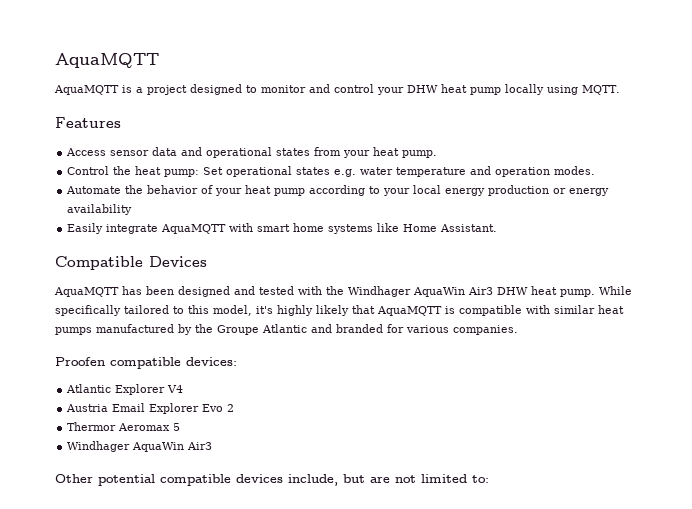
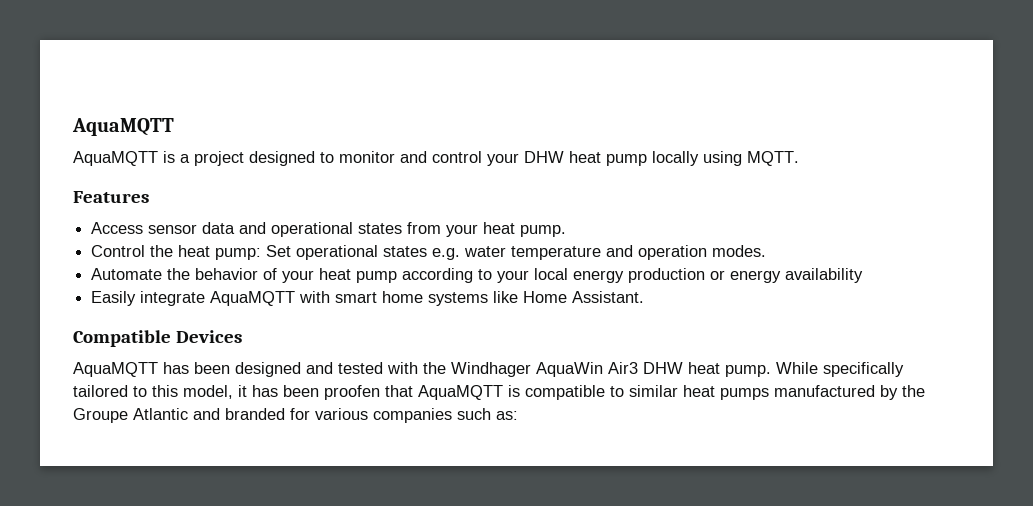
- While specifically tailored to this model, it's highly likely that AquaMQTT is compatible with similar heat pumps manufactured by the Groupe Atlantic and branded for various companies.
- Proofen compatible devices:
- Atlantic Explorer V4
- Austria Email Explorer Evo 2
- Thermor Aeromax 5
- Windhager AquaWin Air3
- Other potential compatible devices include, but are not limited to:
+ While specifically tailored to this model, it has been proofen that AquaMQTT is compatible to similar heat pumps manufactured by the Groupe Atlantic and branded for various companies such as:

